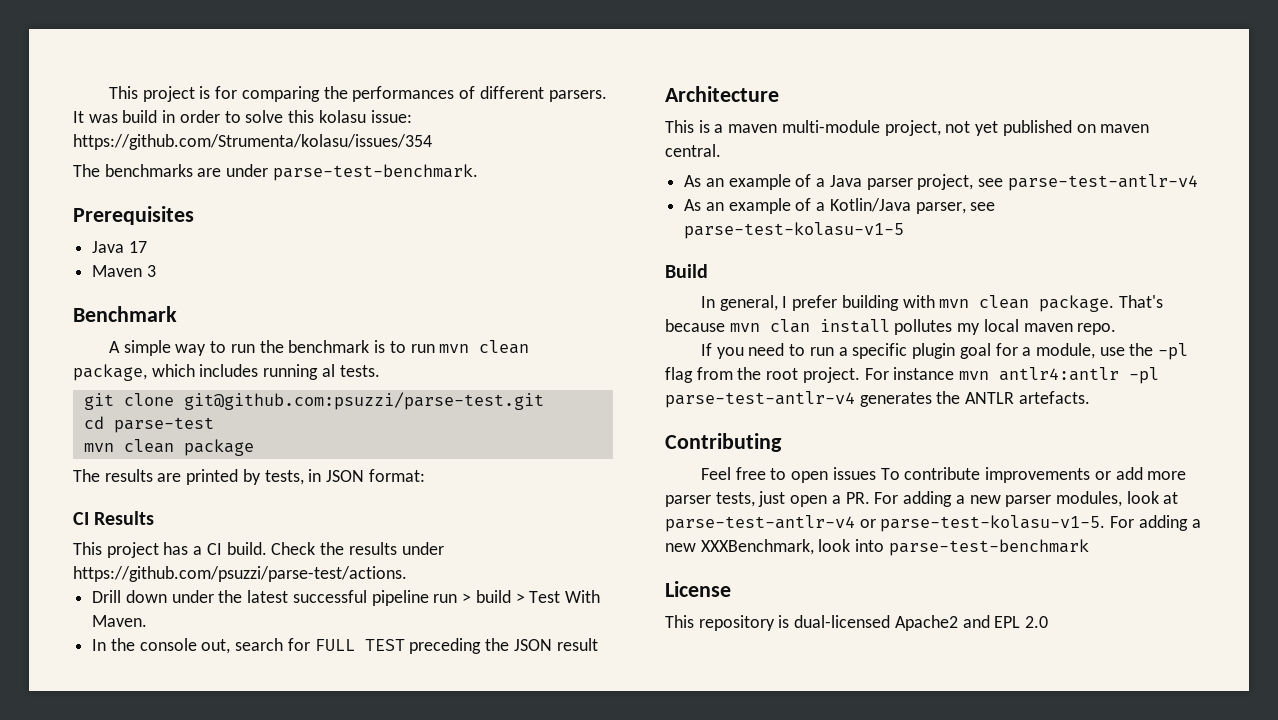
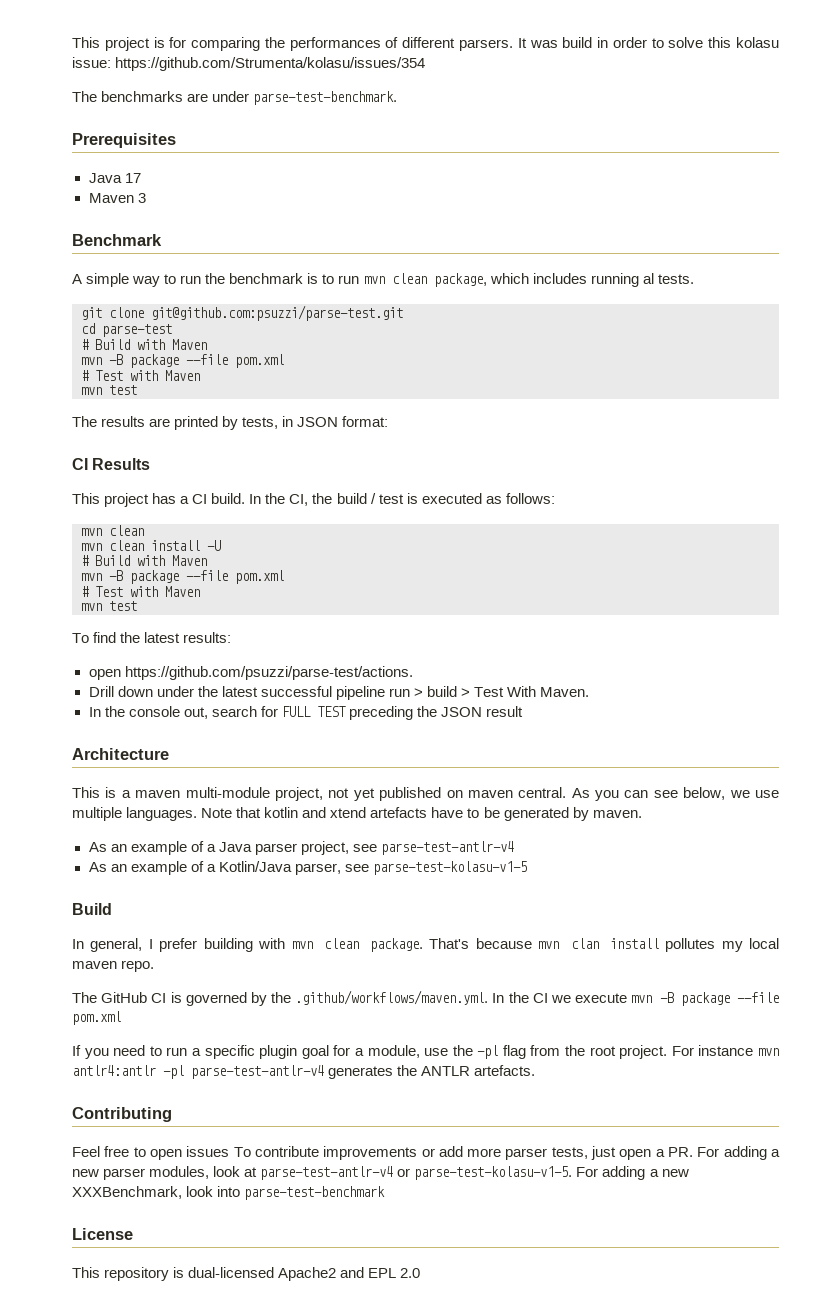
  cd parse-test
- mvn clean package
+ # Build with Maven
+ mvn -B package --file pom.xml
+ # Test with Maven
+ mvn test
- Check the results under https://github.com/psuzzi/parse-test/actions.
+ In the CI, the build / test is executed as follows:
+ mvn clean
+ mvn clean install -U
+ # Build with Maven
+ mvn -B package --file pom.xml
+ # Test with Maven
+ mvn test
+ To find the latest results:
+ open https://github.com/psuzzi/parse-test/actions.
+ As you can see below, we use multiple languages. Note that kotlin and xtend artefacts have to be generated by maven.
+ The GitHub CI is governed by the .github/workflows/maven.yml. In the CI we execute mvn -B package --file pom.xml

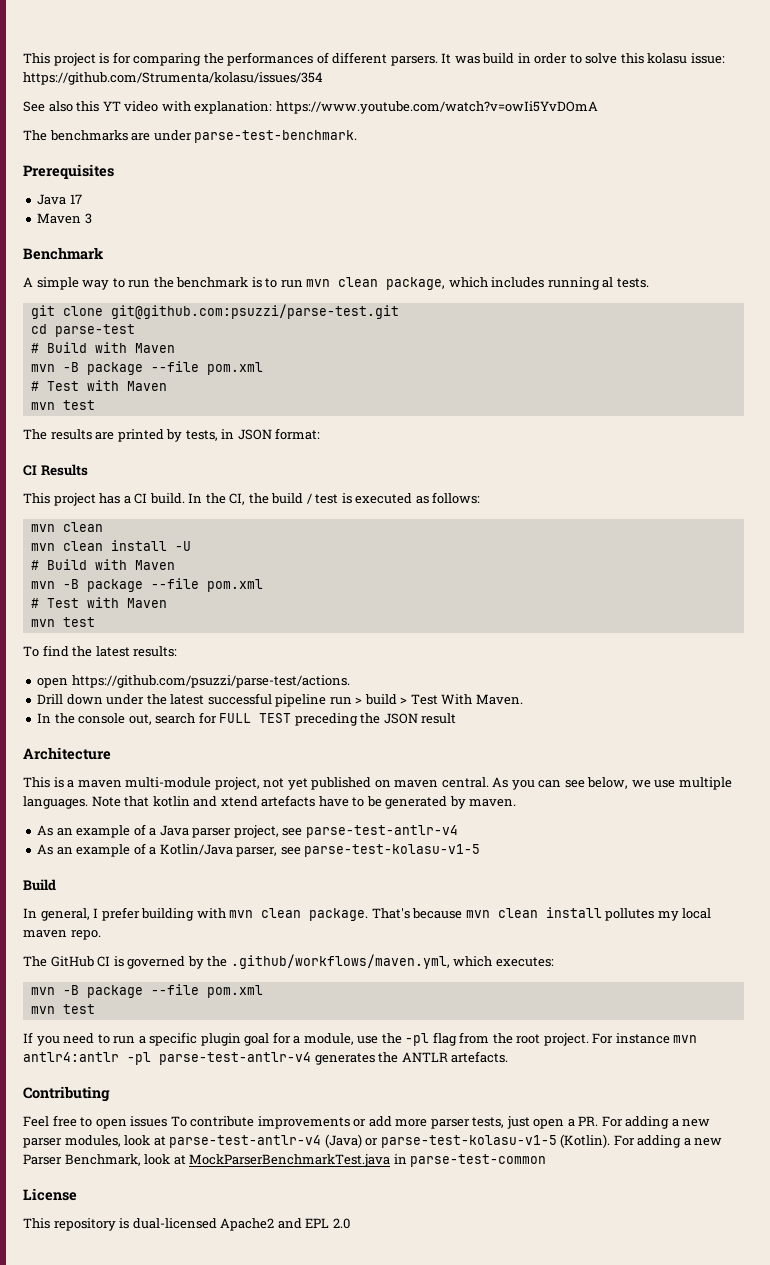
+ See also this YT video with explanation: https://www.youtube.com/watch?v=owIi5YvDOmA
- That's because mvn clan install pollutes my local maven repo.
+ That's because mvn clean install pollutes my local maven repo.
- The GitHub CI is governed by the .github/workflows/maven.yml. In the CI we execute mvn -B package --file pom.xml
+ The GitHub CI is governed by the .github/workflows/maven.yml, which executes:
+ mvn -B package --file pom.xml
+ mvn test
- Feel free to open issues To contribute improvements or add more parser tests, just open a PR. For adding a new parser modules, look at parse-test-antlr-v4 or parse-test-kolasu-v1-5. For adding a new XXXBenchmark, look into parse-test-benchmark
+ Feel free to open issues To contribute improvements or add more parser tests, just open a PR. For adding a new parser modules, look at parse-test-antlr-v4 (Java) or parse-test-kolasu-v1-5 (Kotlin). For adding a new Parser Benchmark, look at MockParserBenchmarkTest.java in parse-test-common

